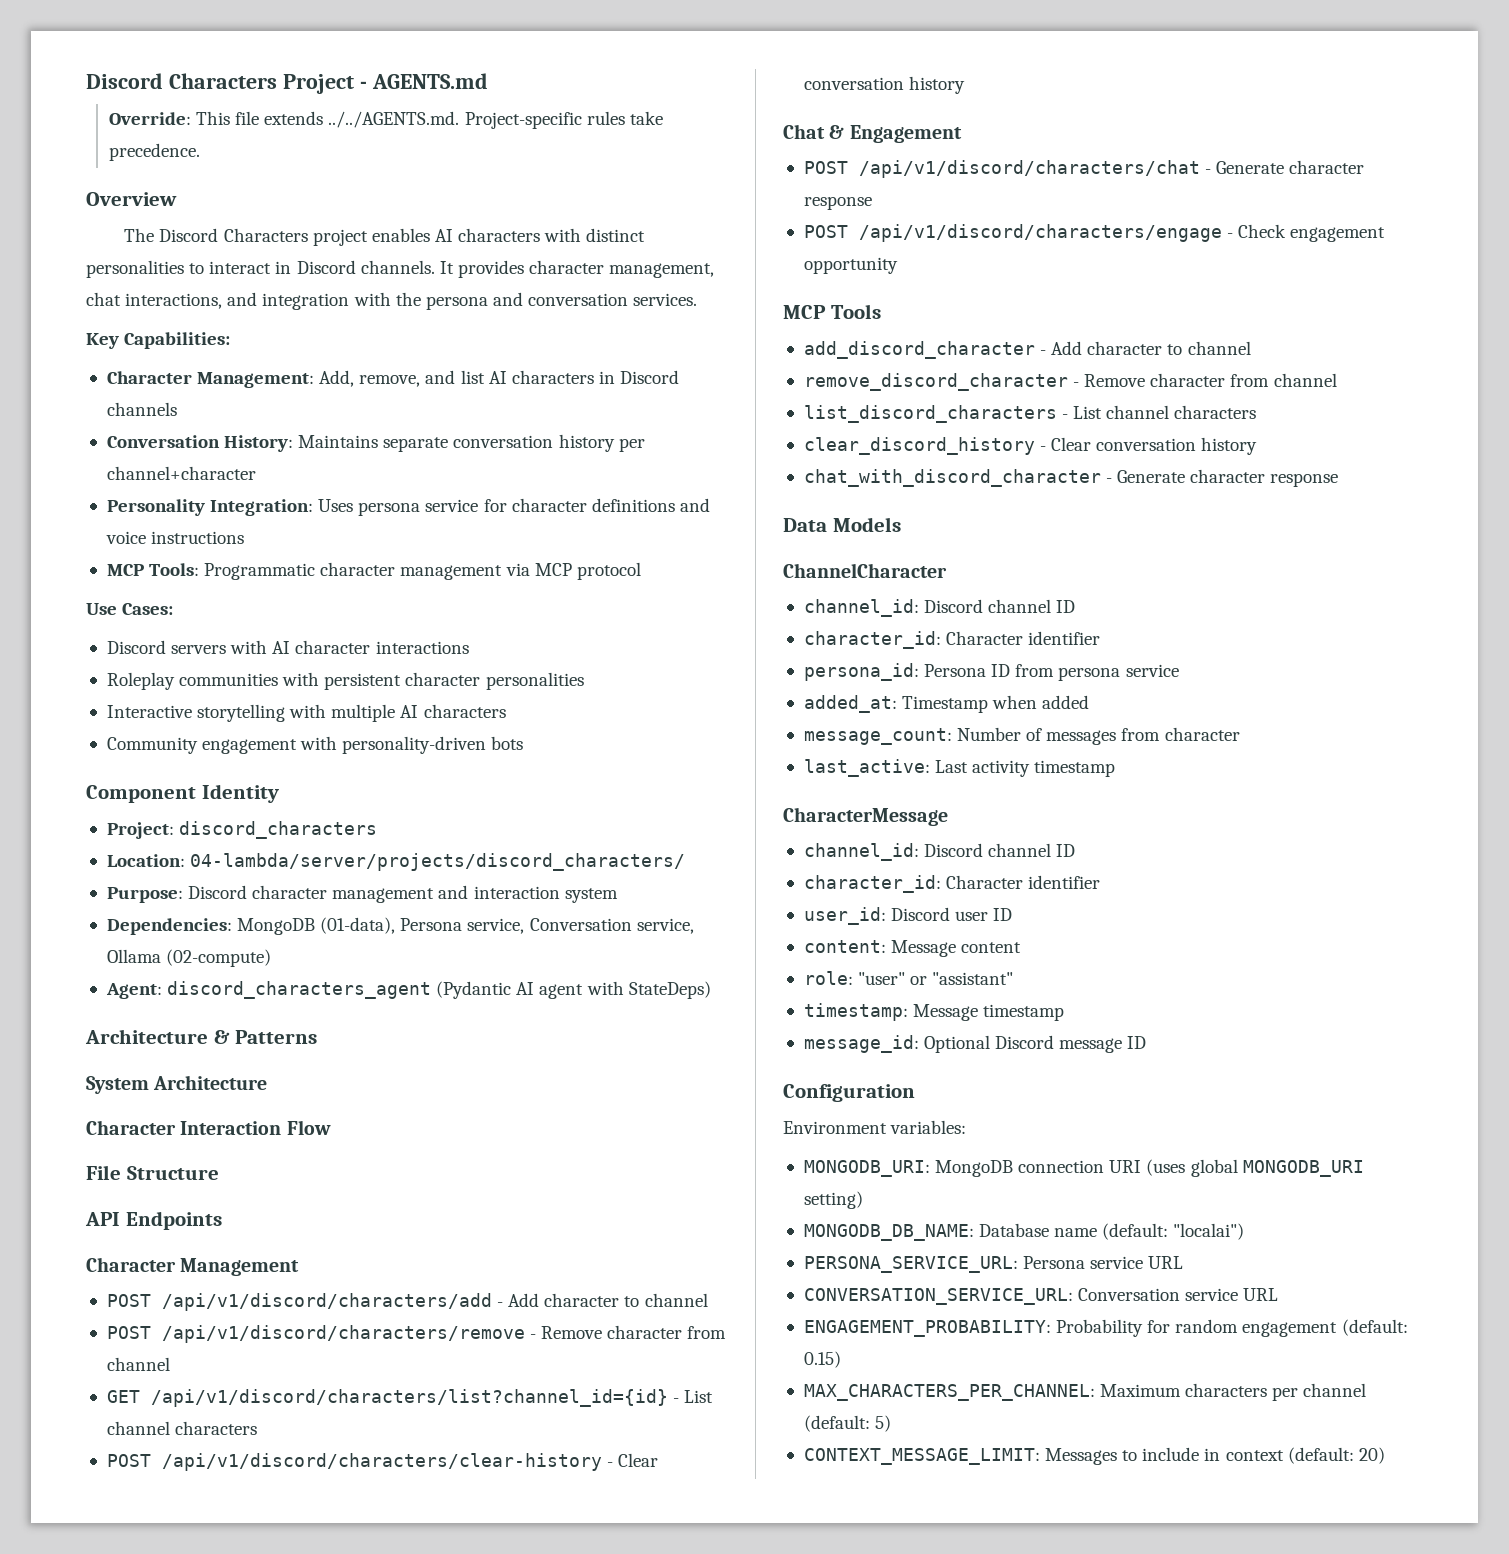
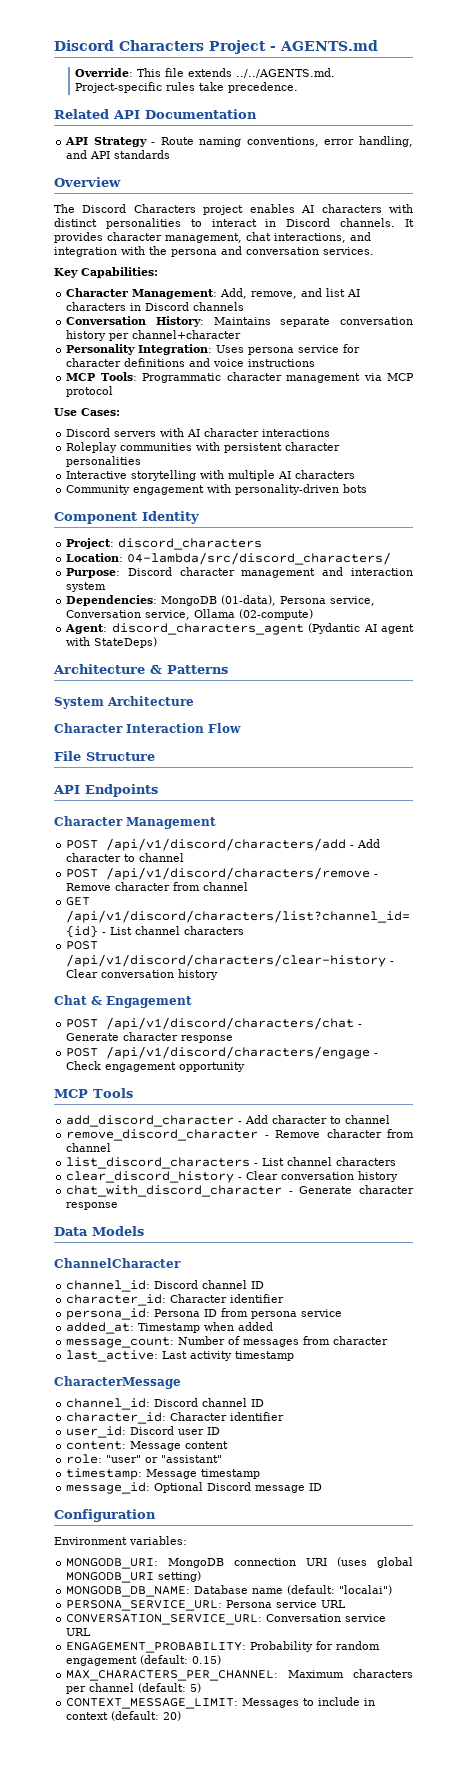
+ Related API Documentation
+ API Strategy - Route naming conventions, error handling, and API standards
- Location: 04-lambda/server/projects/discord_characters/
+ Location: 04-lambda/src/discord_characters/

